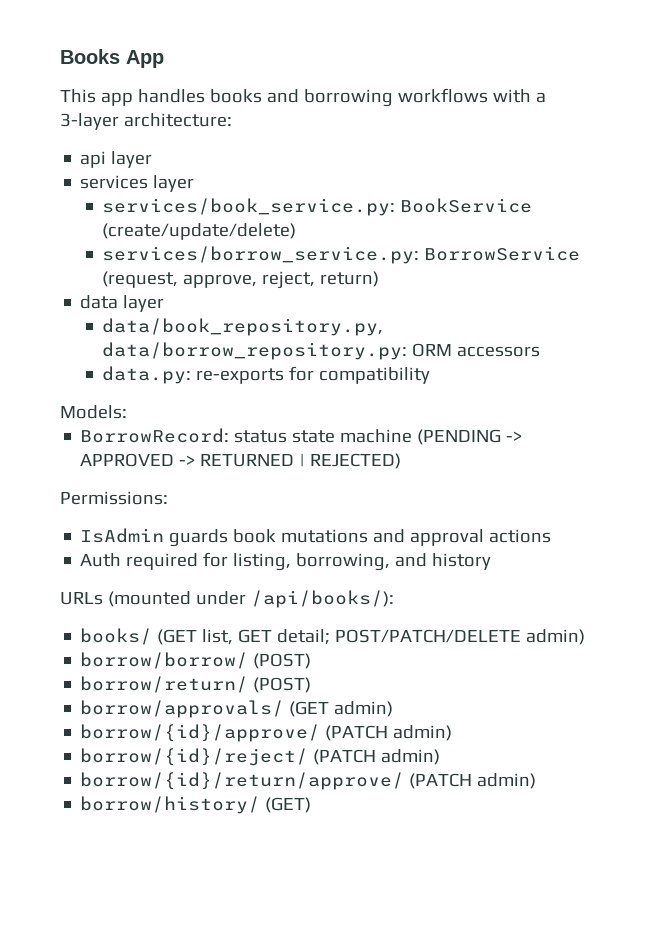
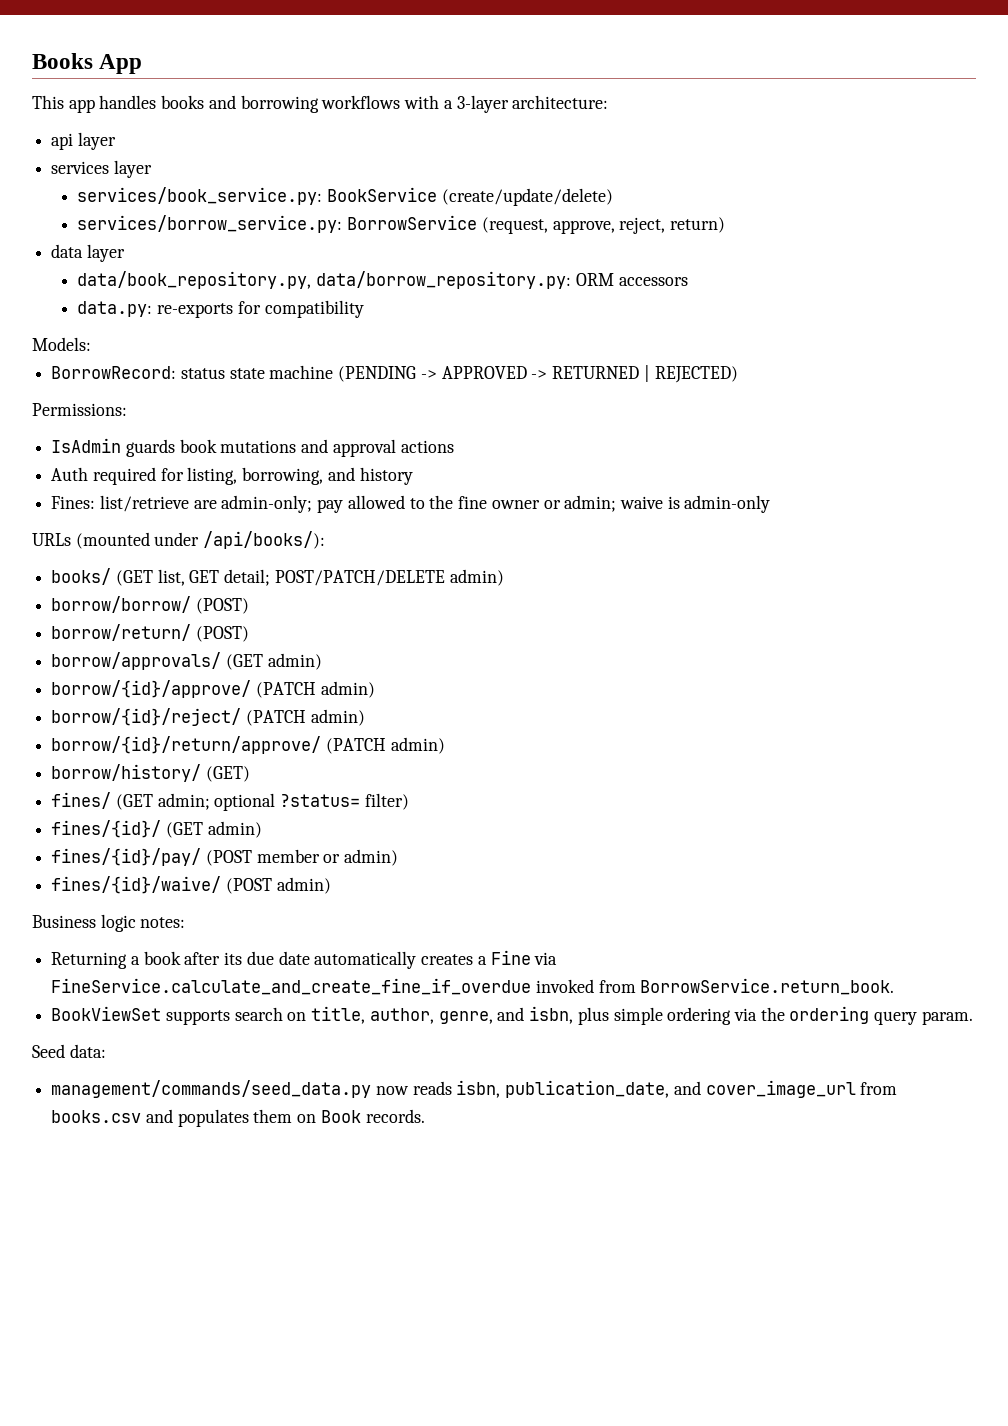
+ Fines: list/retrieve are admin-only; pay allowed to the fine owner or admin; waive is admin-only
+ fines/ (GET admin; optional ?status= filter)
+ fines/{id}/ (GET admin)
+ fines/{id}/pay/ (POST member or admin)
+ fines/{id}/waive/ (POST admin)
+ Business logic notes:
+ Returning a book after its due date automatically creates a Fine via FineService.calculate_and_create_fine_if_overdue invoked from BorrowService.return_book.
+ BookViewSet supports search on title, author, genre, and isbn, plus simple ordering via the ordering query param.
+ Seed data:
+ management/commands/seed_data.py now reads isbn, publication_date, and cover_image_url from books.csv and populates them on Book records.

